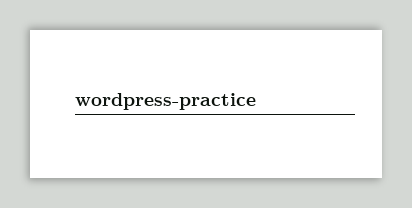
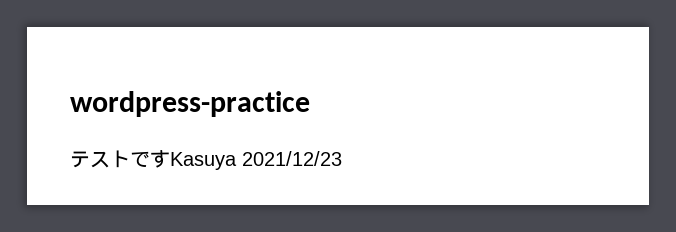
+ テストですKasuya 2021/12/23

